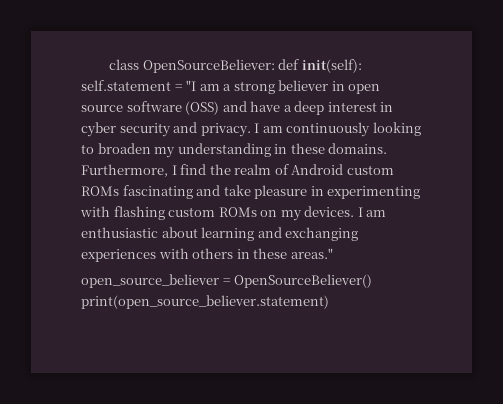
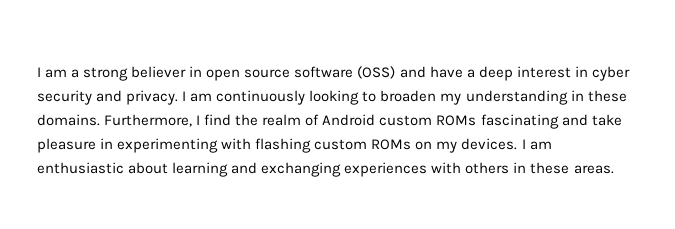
- class OpenSourceBeliever: def init(self): self.statement = "I am a strong believer in open source software (OSS) and have a deep interest in cyber security and privacy.
+ I am a strong believer in open source software (OSS) and have a deep interest in cyber security and privacy.
- I am enthusiastic about learning and exchanging experiences with others in these areas."
- open_source_believer = OpenSourceBeliever() print(open_source_believer.statement)
+ I am enthusiastic about learning and exchanging experiences with others in these areas.

